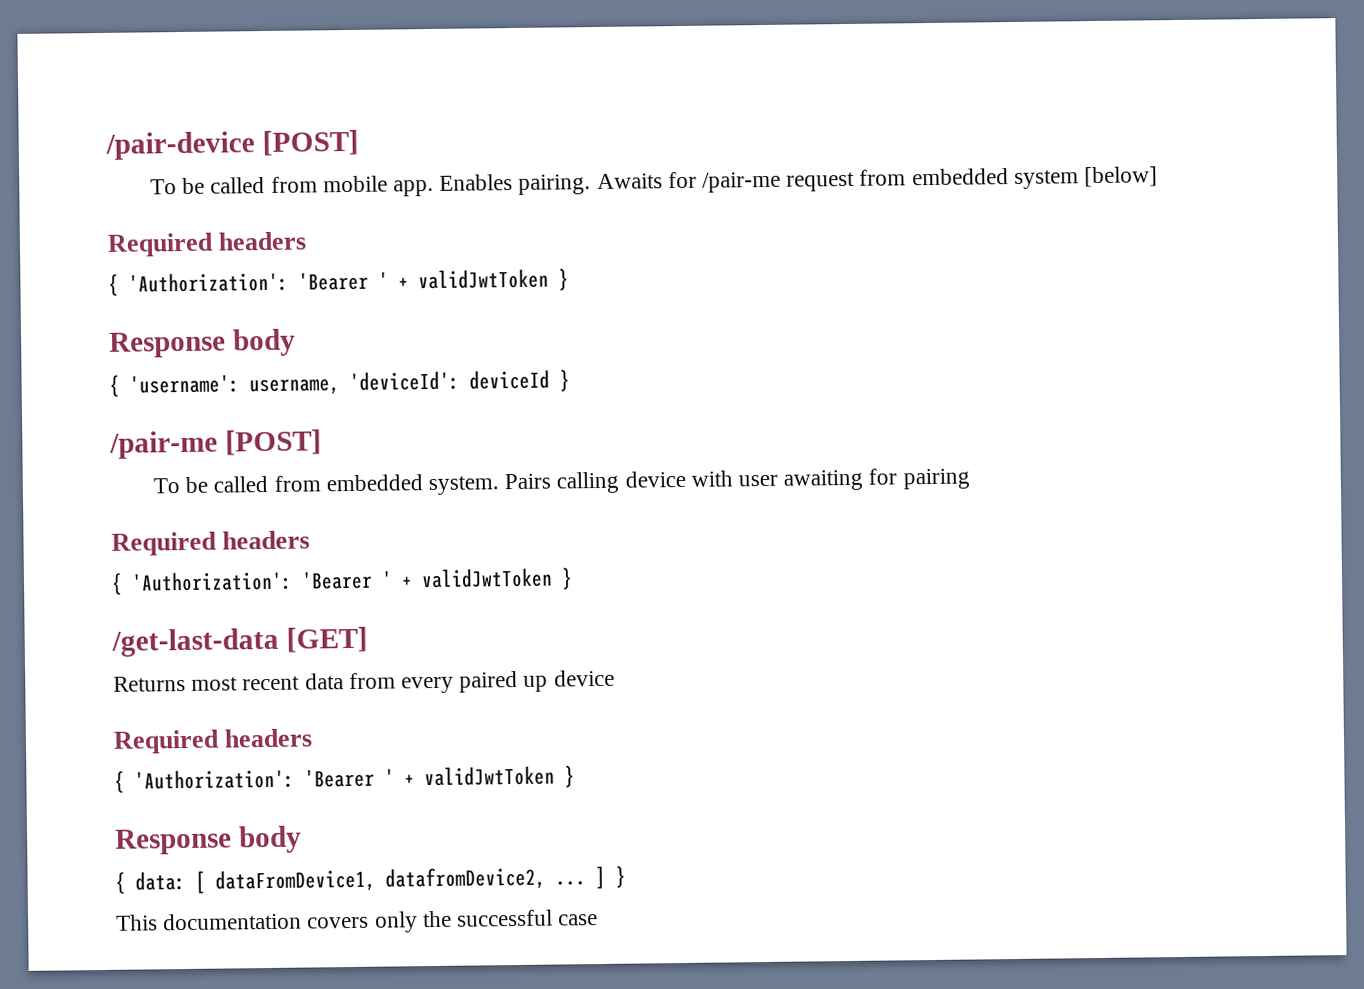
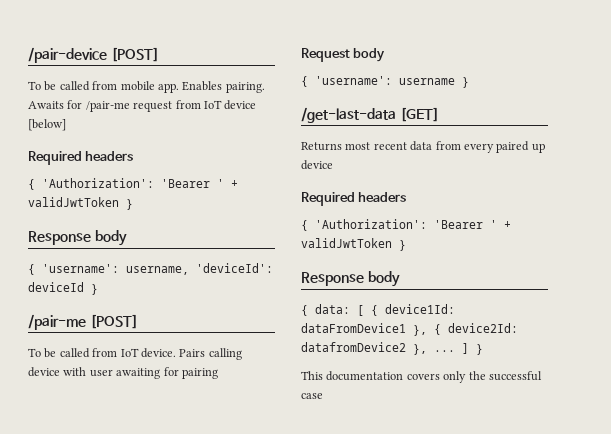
- Awaits for /pair-me request from embedded system [below]
+ Awaits for /pair-me request from IoT device [below]
- To be called from embedded system.
+ To be called from IoT device.
  Pairs calling device with user awaiting for pairing
- Required headers
- { 'Authorization': 'Bearer ' + validJwtToken }
+ Request body
+ { 'username': username }
- { data: [ dataFromDevice1, datafromDevice2, ... ] }
+ { data: [ { device1Id: dataFromDevice1 }, { device2Id: datafromDevice2 }, ... ] }

